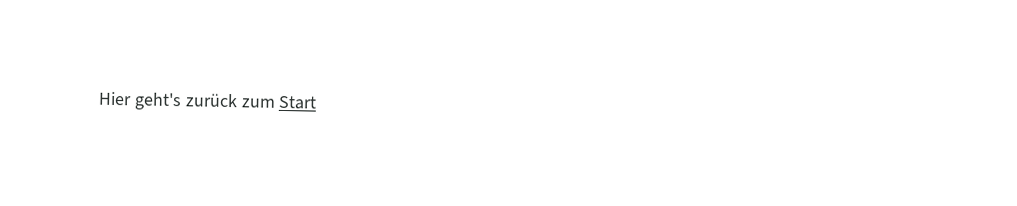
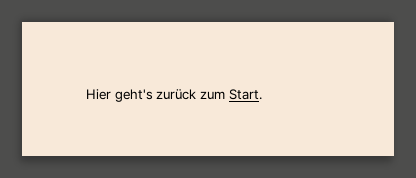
- Hier geht's zurück zum Start
+ Hier geht's zurück zum Start.

